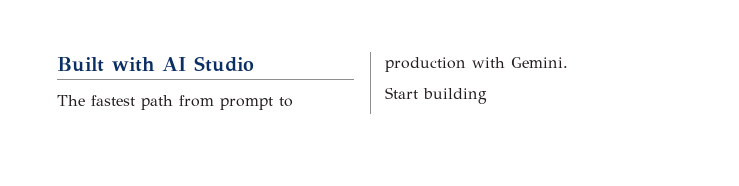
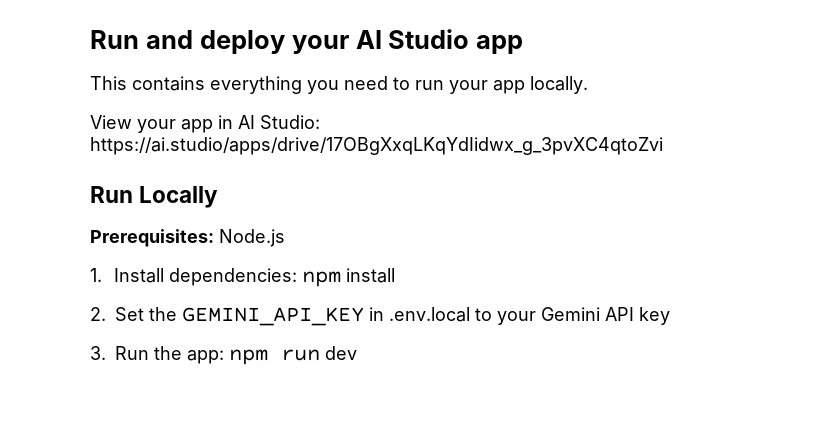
- Built with AI Studio
- The fastest path from prompt to production with Gemini.
- Start building
+ Run and deploy your AI Studio app
+ This contains everything you need to run your app locally.
+ View your app in AI Studio: https://ai.studio/apps/drive/17OBgXxqLKqYdIidwx_g_3pvXC4qtoZvi
+ Run Locally
+ Prerequisites: Node.js
+ 1. Install dependencies: npm install
+ 2. Set the GEMINI_API_KEY in .env.local to your Gemini API key
+ 3. Run the app: npm run dev

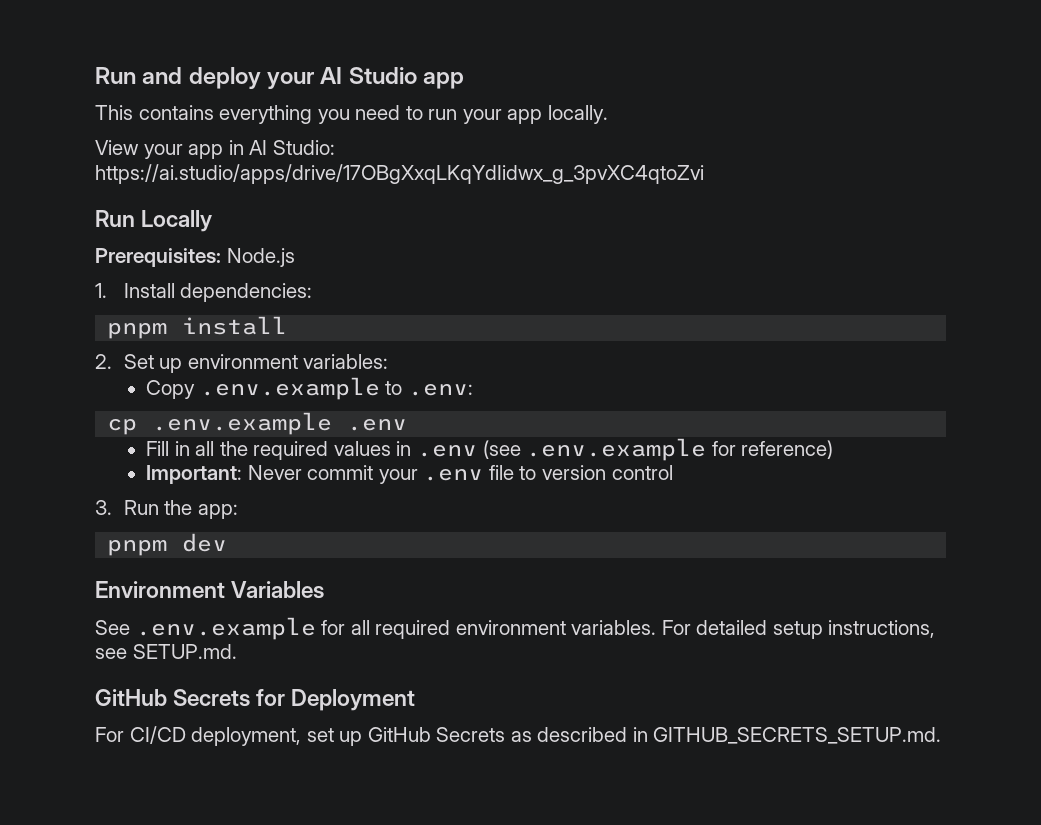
- 1. Install dependencies: npm install
+ 1. Install dependencies:
+ pnpm install
- 2. Set the GEMINI_API_KEY in .env.local to your Gemini API key
+ 2. Set up environment variables:
+ Copy .env.example to .env:
+ cp .env.example .env
+ Fill in all the required values in .env (see .env.example for reference)
+ Important: Never commit your .env file to version control
- 3. Run the app: npm run dev
+ 3. Run the app:
+ pnpm dev
+ Environment Variables
+ See .env.example for all required environment variables. For detailed setup instructions, see SETUP.md.
+ GitHub Secrets for Deployment
+ For CI/CD deployment, set up GitHub Secrets as described in GITHUB_SECRETS_SETUP.md.

